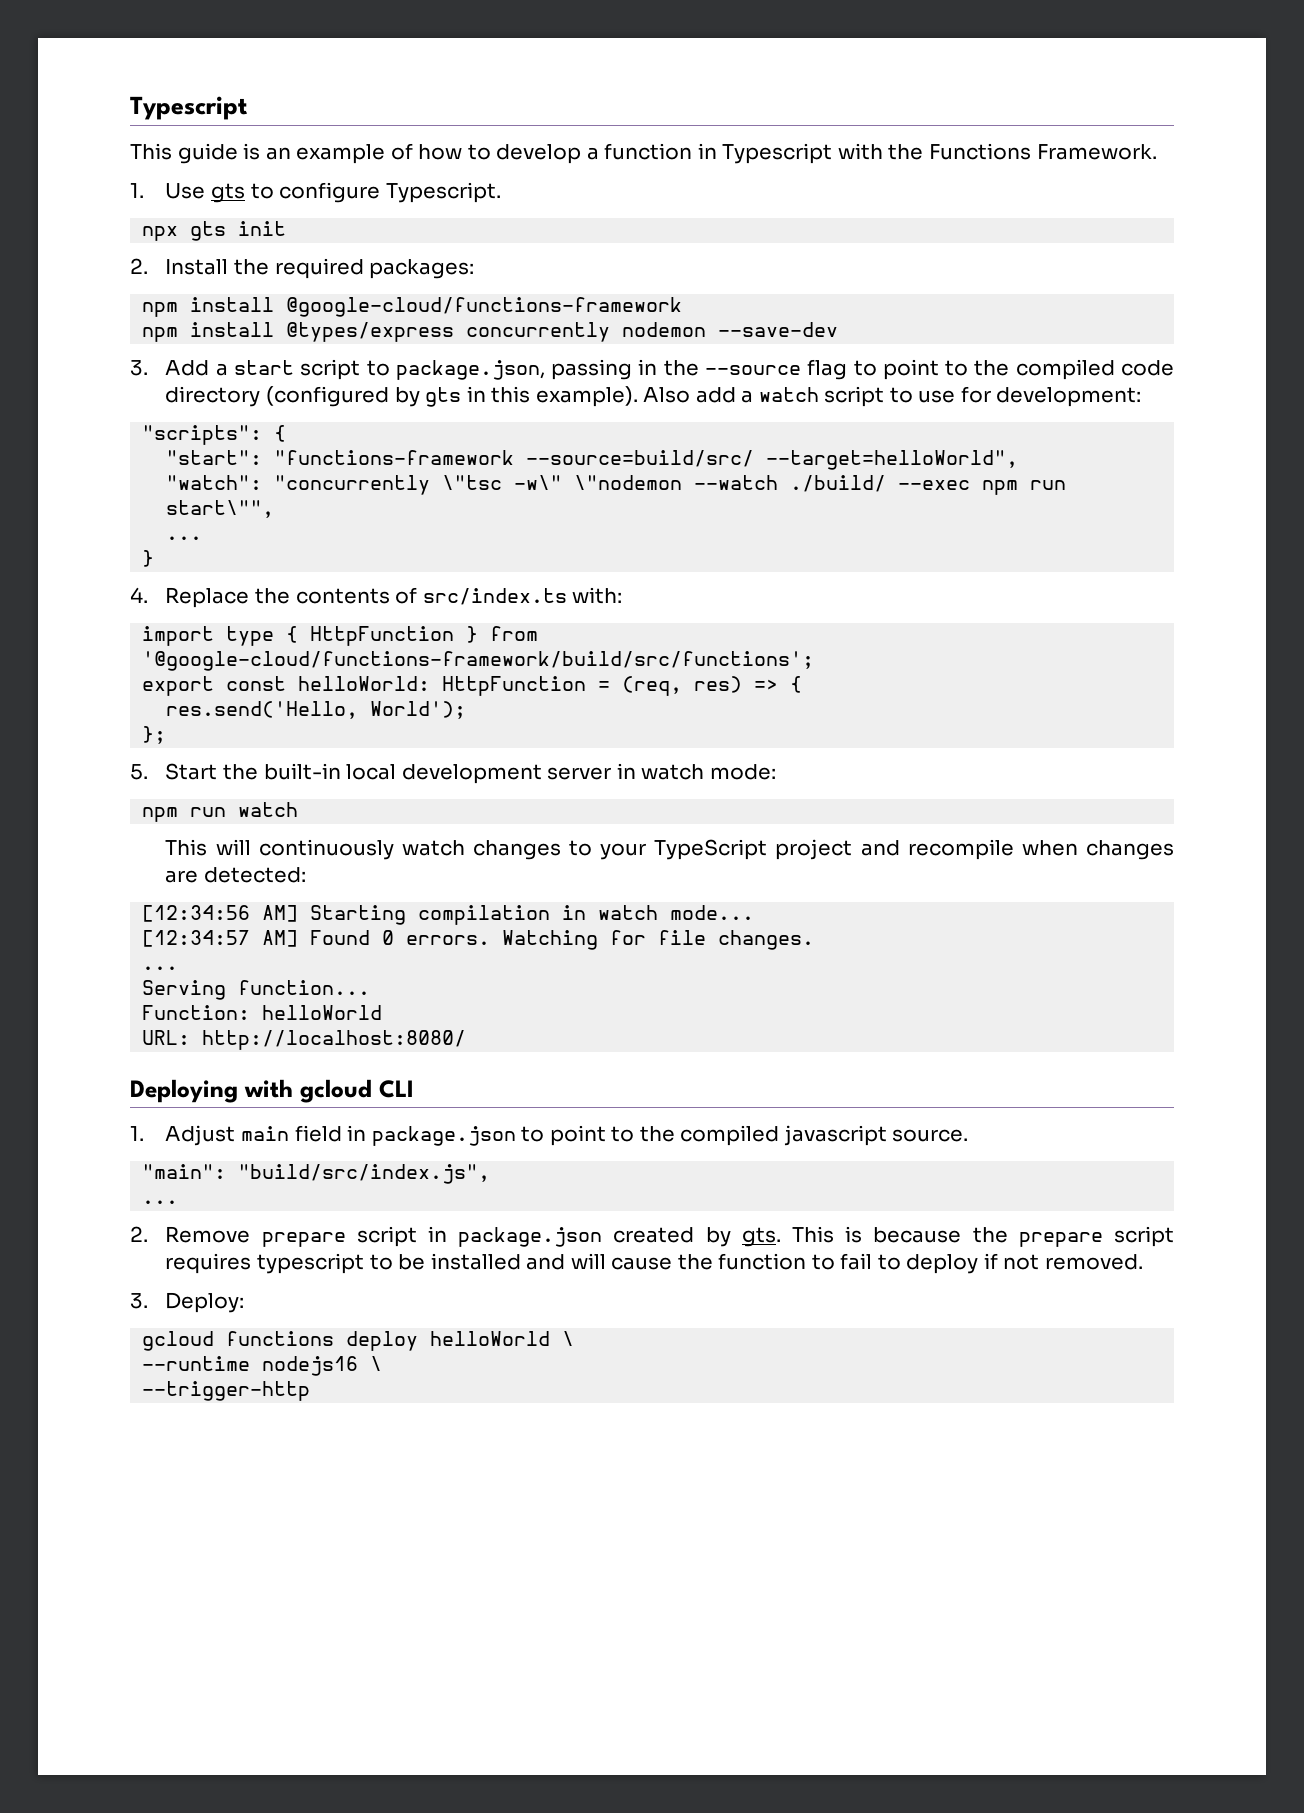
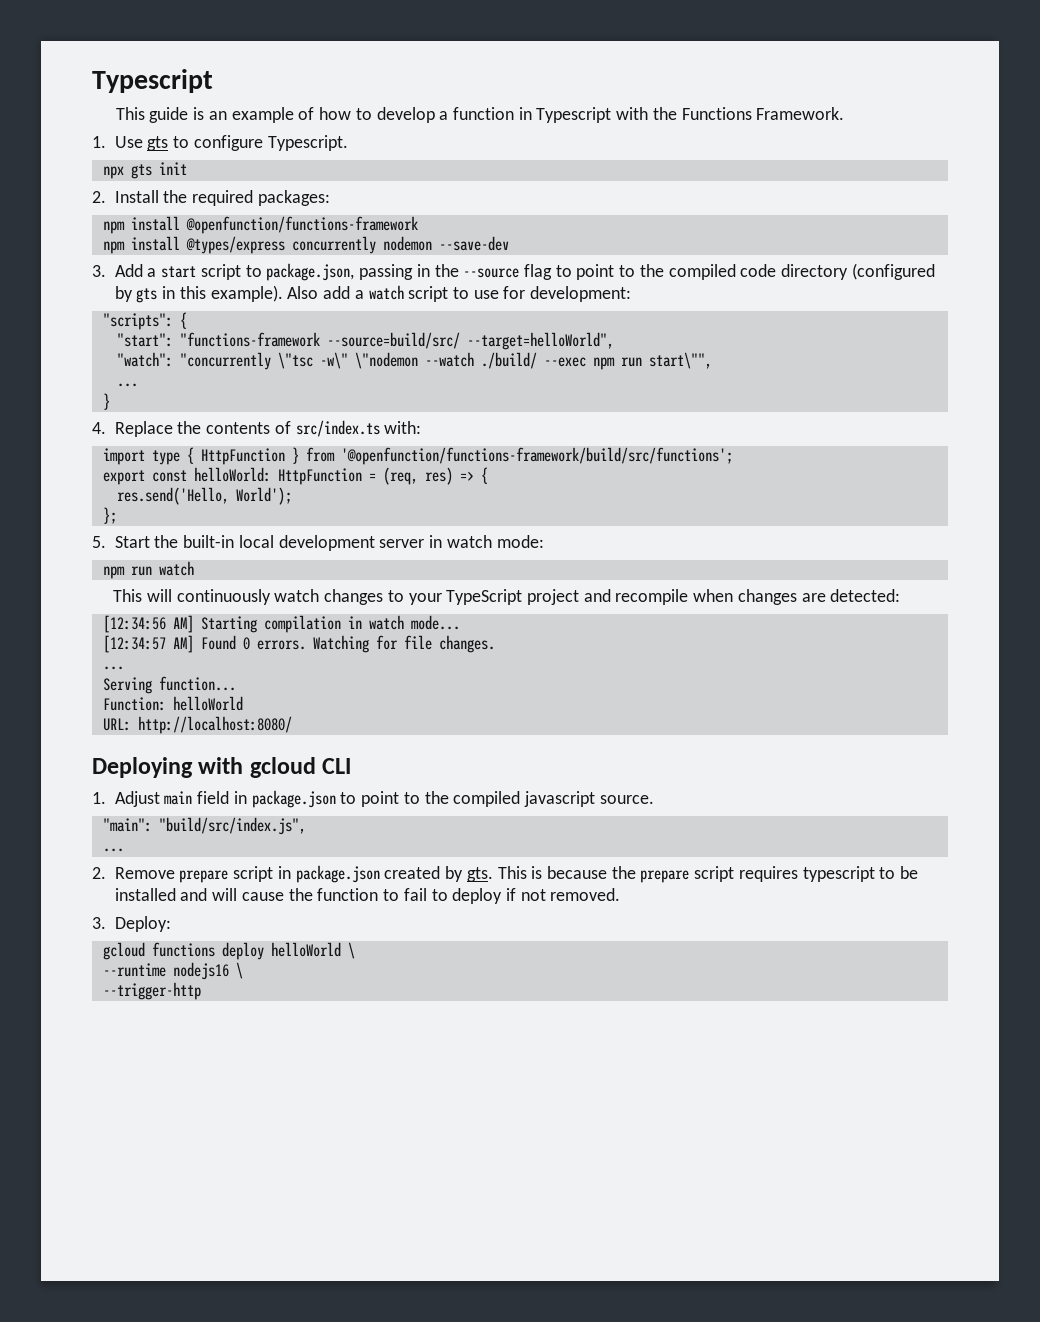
- npm install @google-cloud/functions-framework
+ npm install @openfunction/functions-framework
- import type { HttpFunction } from '@google-cloud/functions-framework/build/src/functions';
+ import type { HttpFunction } from '@openfunction/functions-framework/build/src/functions';

